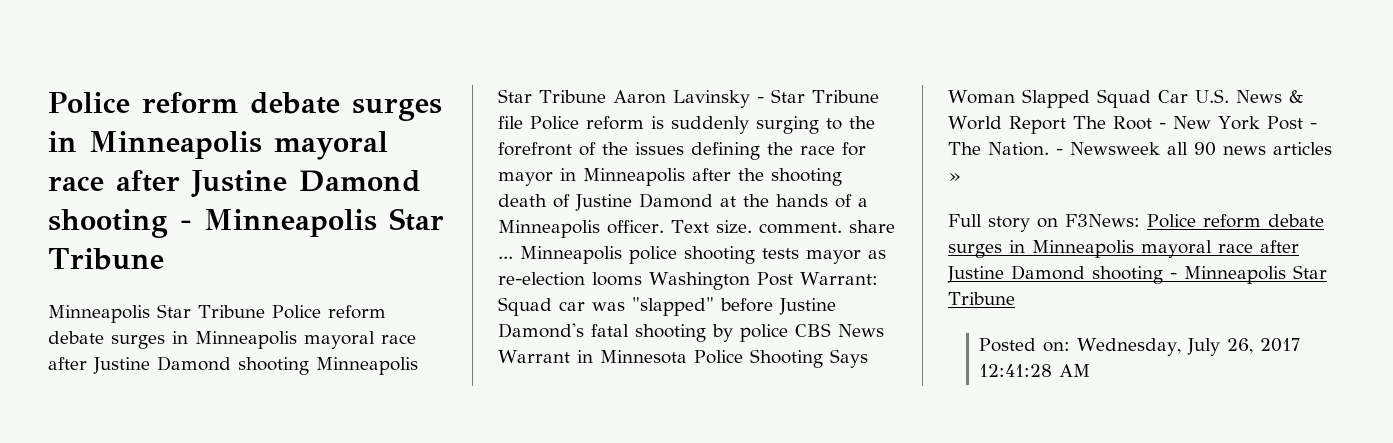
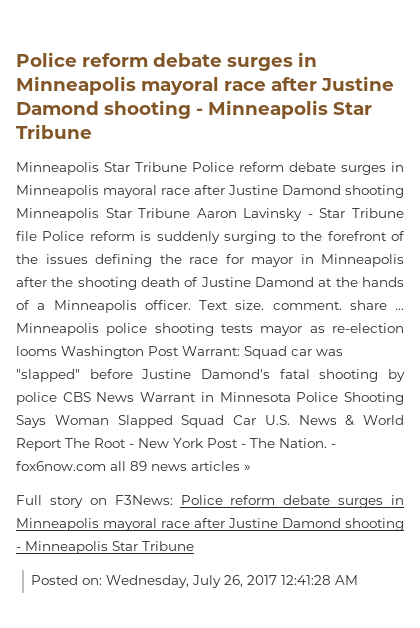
- - Newsweek all 90 news articles »
+ - fox6now.com all 89 news articles »

